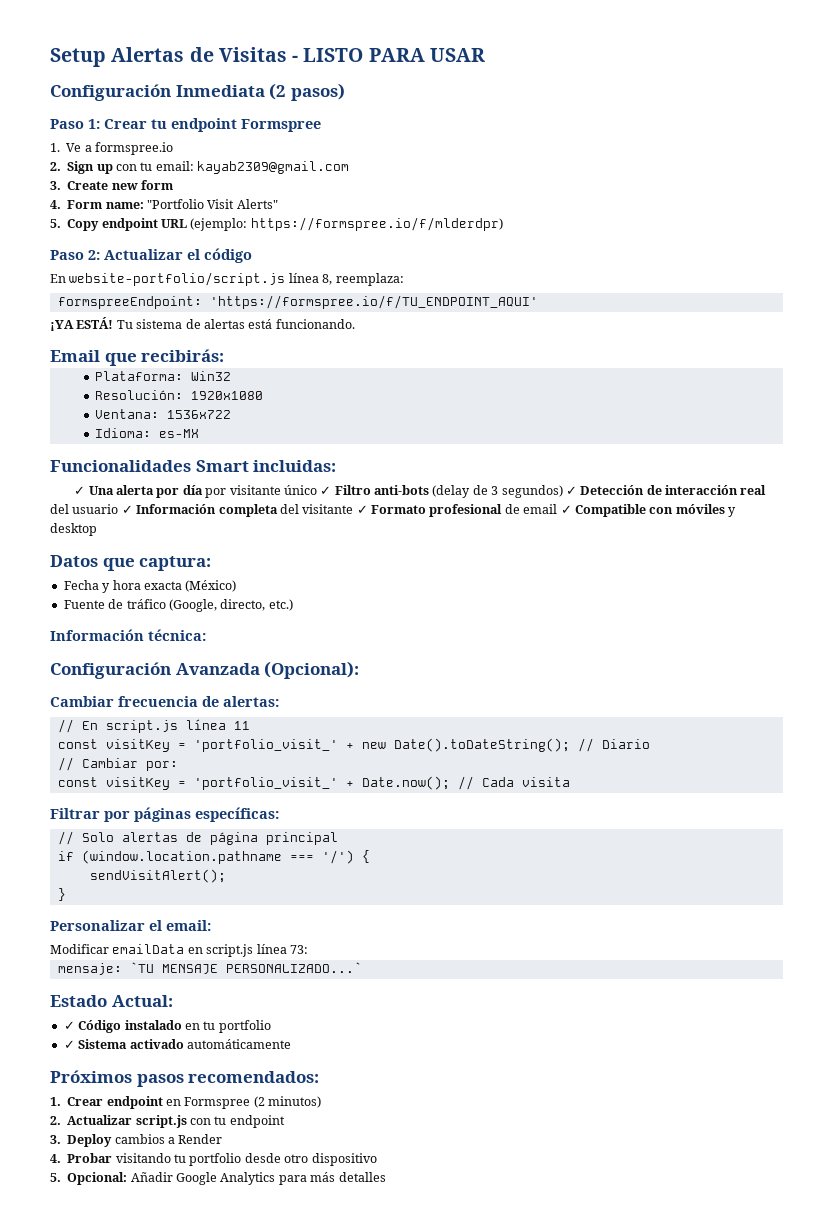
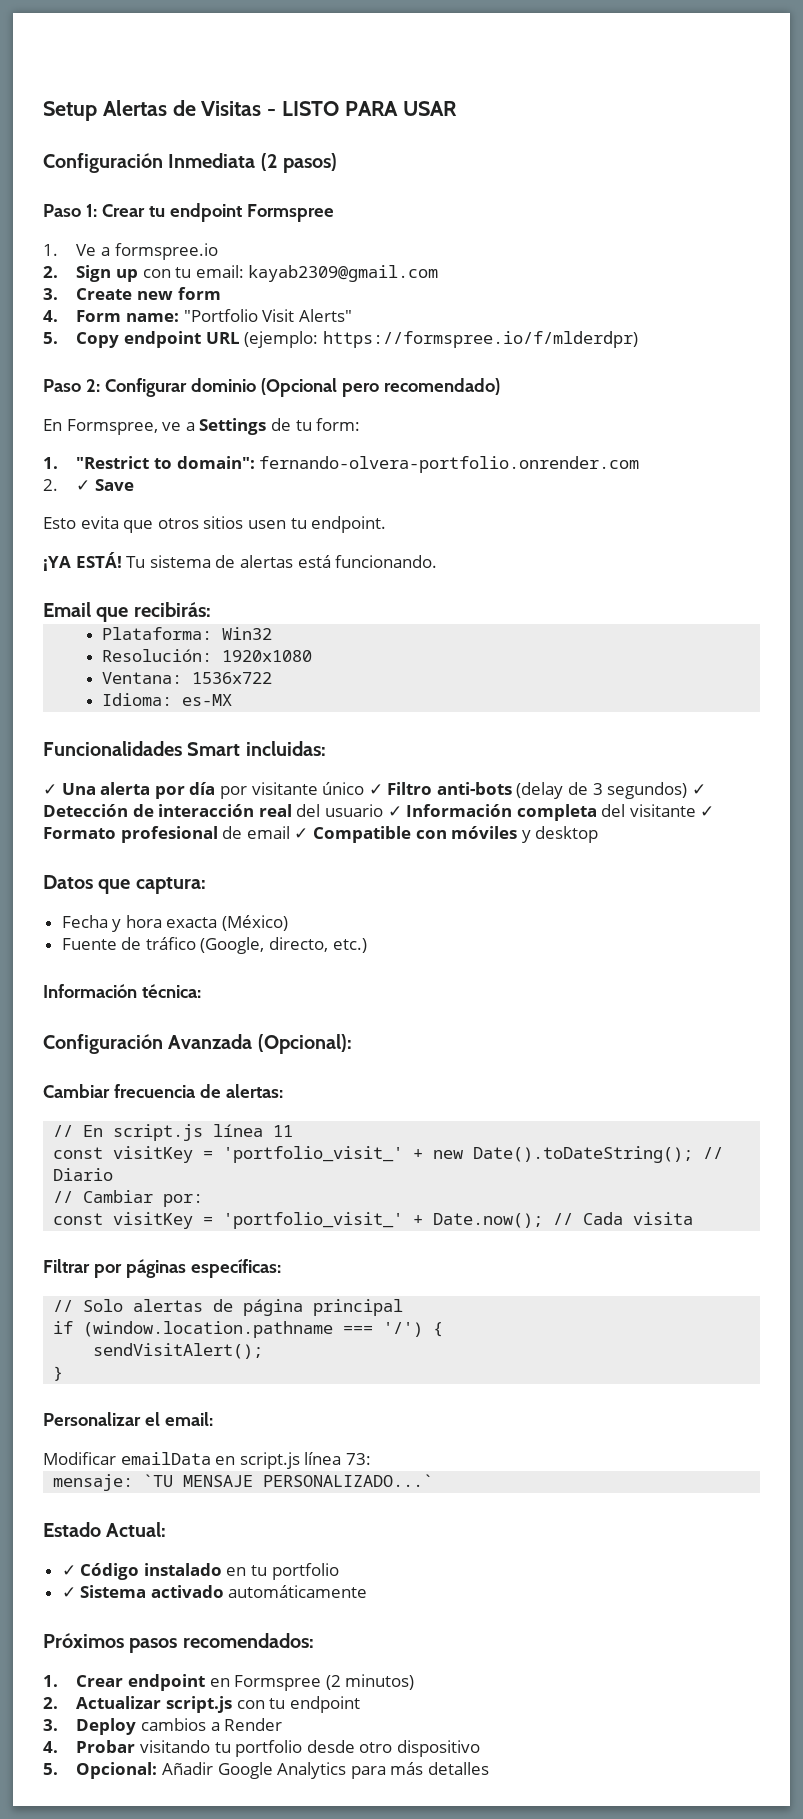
- Paso 2: Actualizar el código
- En website-portfolio/script.js línea 8, reemplaza:
- formspreeEndpoint: 'https://formspree.io/f/TU_ENDPOINT_AQUI'
+ Paso 2: Configurar dominio (Opcional pero recomendado)
+ En Formspree, ve a Settings de tu form:
+ 1. "Restrict to domain": fernando-olvera-portfolio.onrender.com
+ 2. ✓ Save
+ Esto evita que otros sitios usen tu endpoint.

